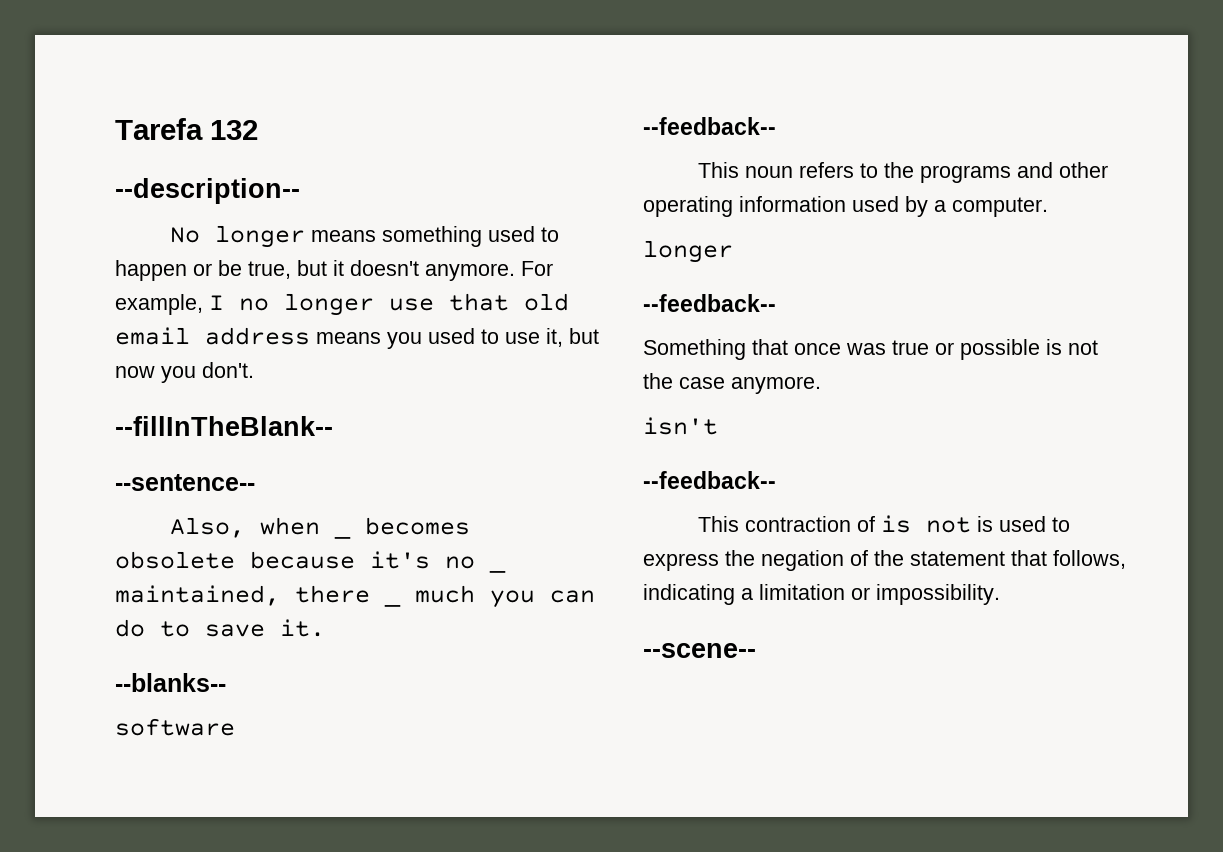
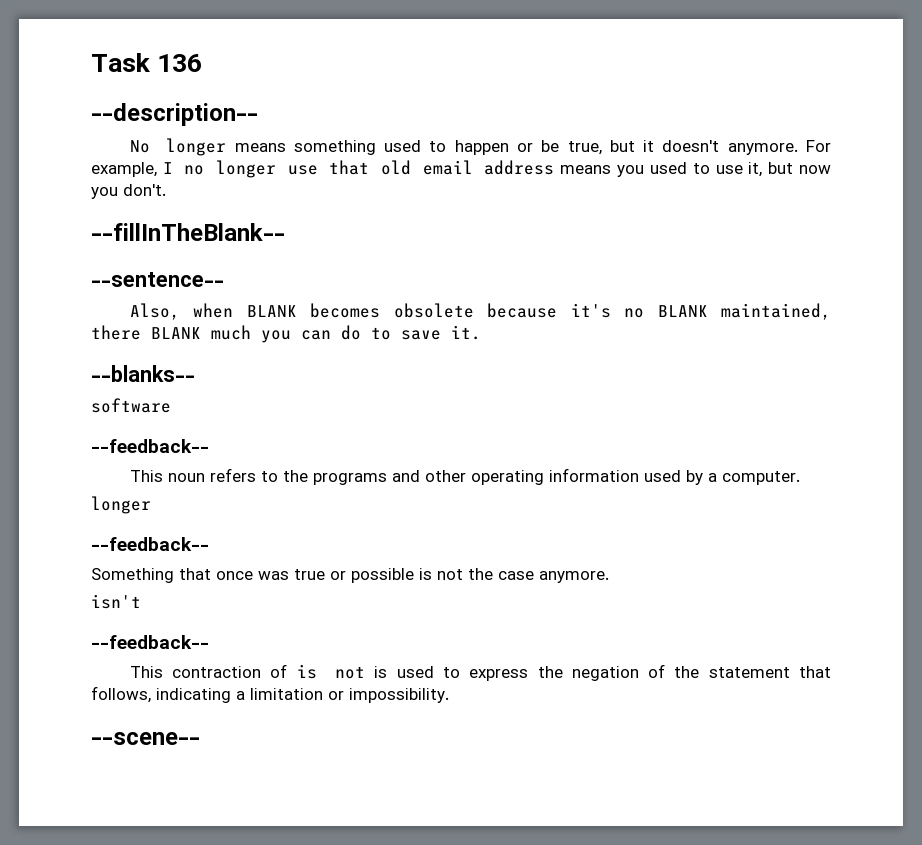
- Tarefa 132
+ Task 136
- Also, when _ becomes obsolete because it's no _ maintained, there _ much you can do to save it.
+ Also, when BLANK becomes obsolete because it's no BLANK maintained, there BLANK much you can do to save it.

